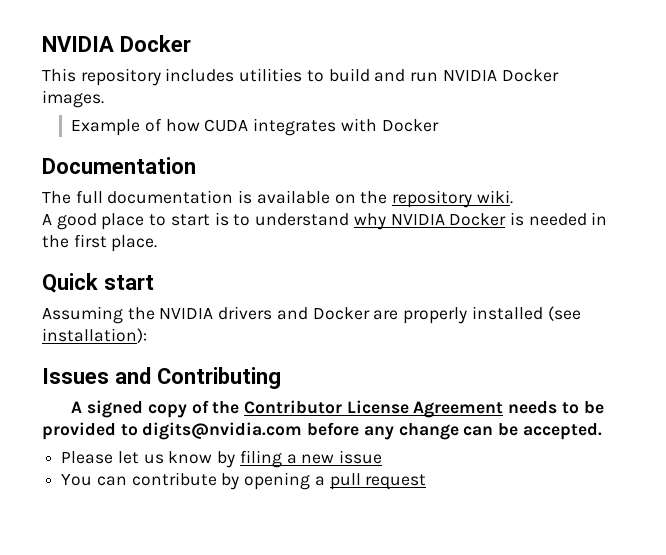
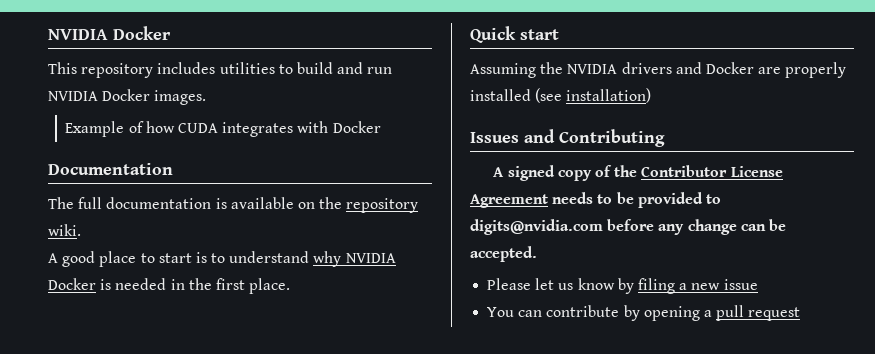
- Assuming the NVIDIA drivers and Docker are properly installed (see installation):
+ Assuming the NVIDIA drivers and Docker are properly installed (see installation)

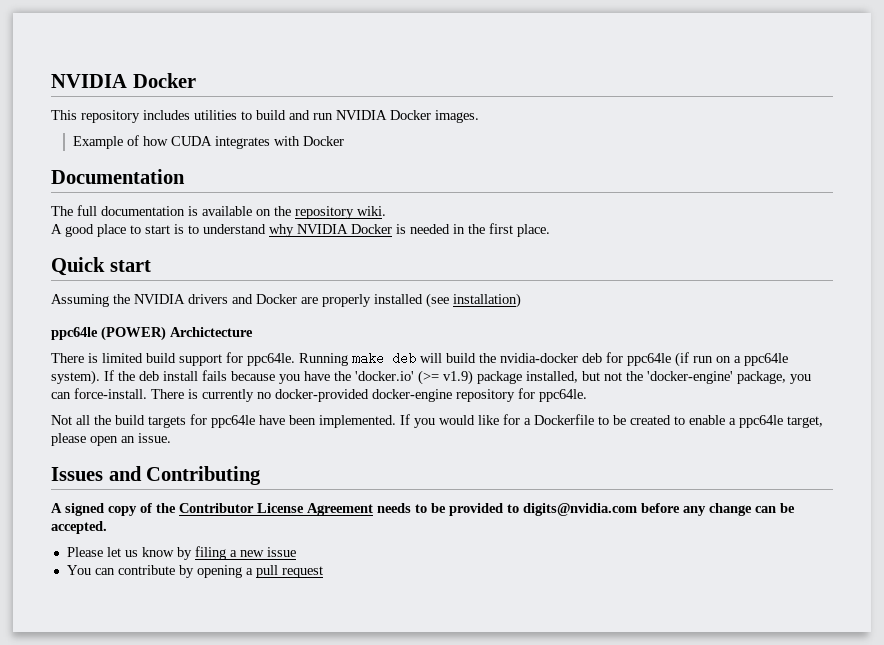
+ ppc64le (POWER) Archictecture
+ There is limited build support for ppc64le. Running make deb will build the nvidia-docker deb for ppc64le (if run on a ppc64le system). If the deb install fails because you have the 'docker.io' (>= v1.9) package installed, but not the 'docker-engine' package, you can force-install. There is currently no docker-provided docker-engine repository for ppc64le.
+ Not all the build targets for ppc64le have been implemented. If you would like for a Dockerfile to be created to enable a ppc64le target, please open an issue.

